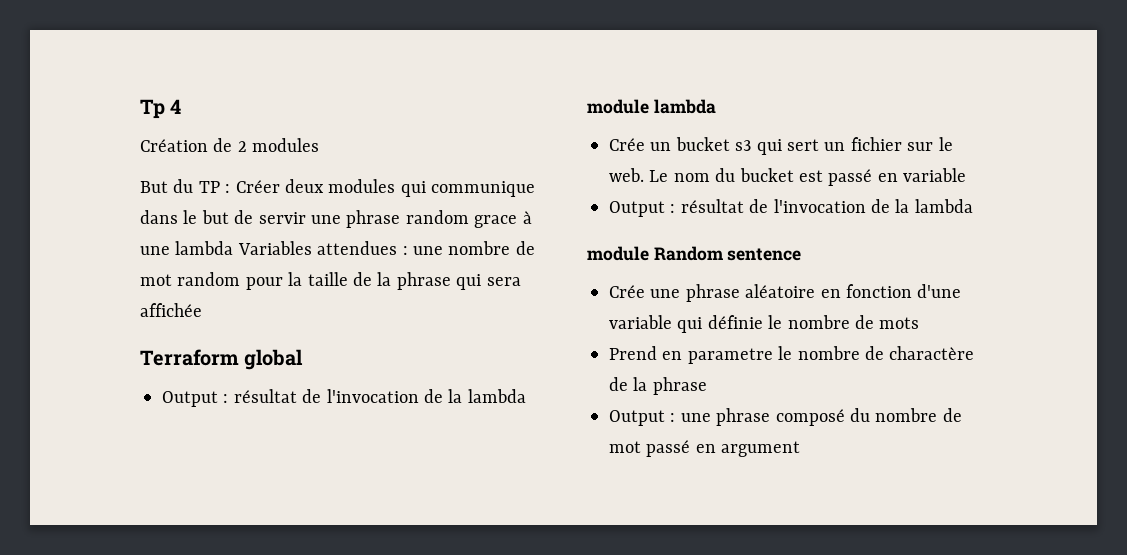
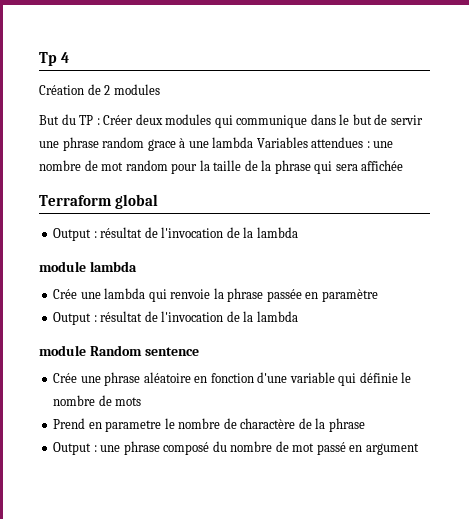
- Crée un bucket s3 qui sert un fichier sur le web. Le nom du bucket est passé en variable
+ Crée une lambda qui renvoie la phrase passée en paramètre

